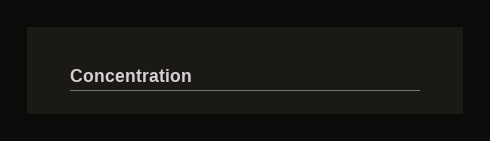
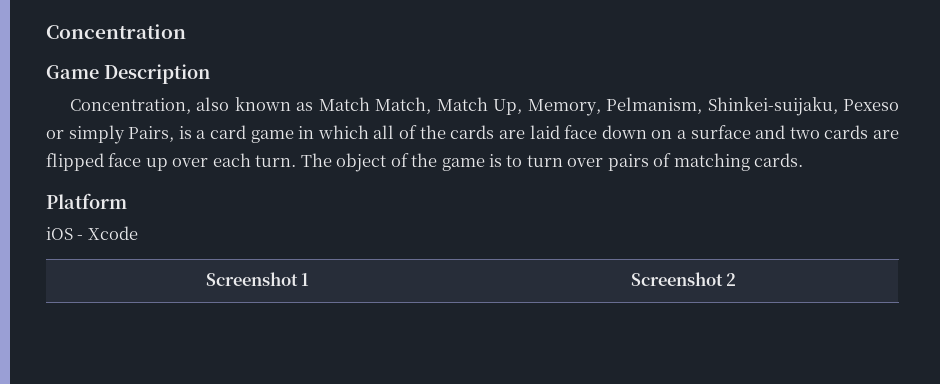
+ Game Description
+ Concentration, also known as Match Match, Match Up, Memory, Pelmanism, Shinkei-suijaku, Pexeso or simply Pairs, is a card game in which all of the cards are laid face down on a surface and two cards are flipped face up over each turn. The object of the game is to turn over pairs of matching cards.
+ Platform
+ iOS - Xcode
+ Screenshot 1 | Screenshot 2

